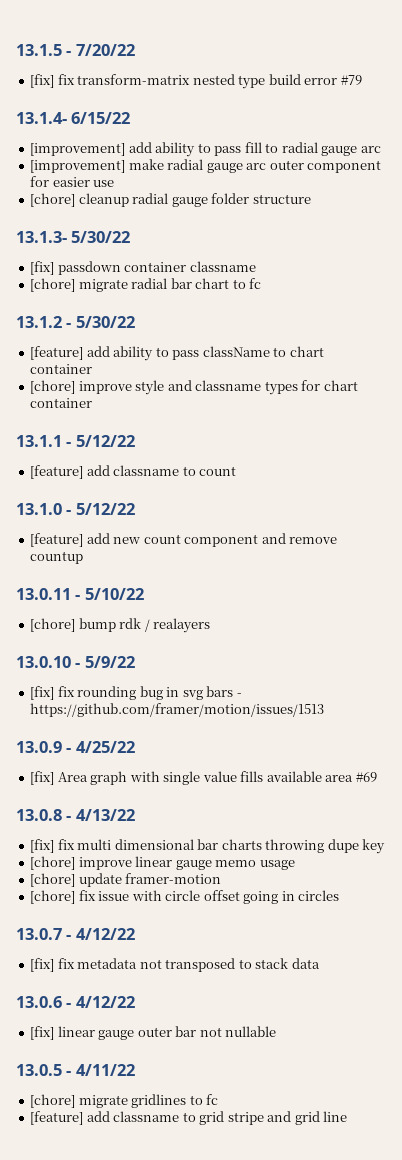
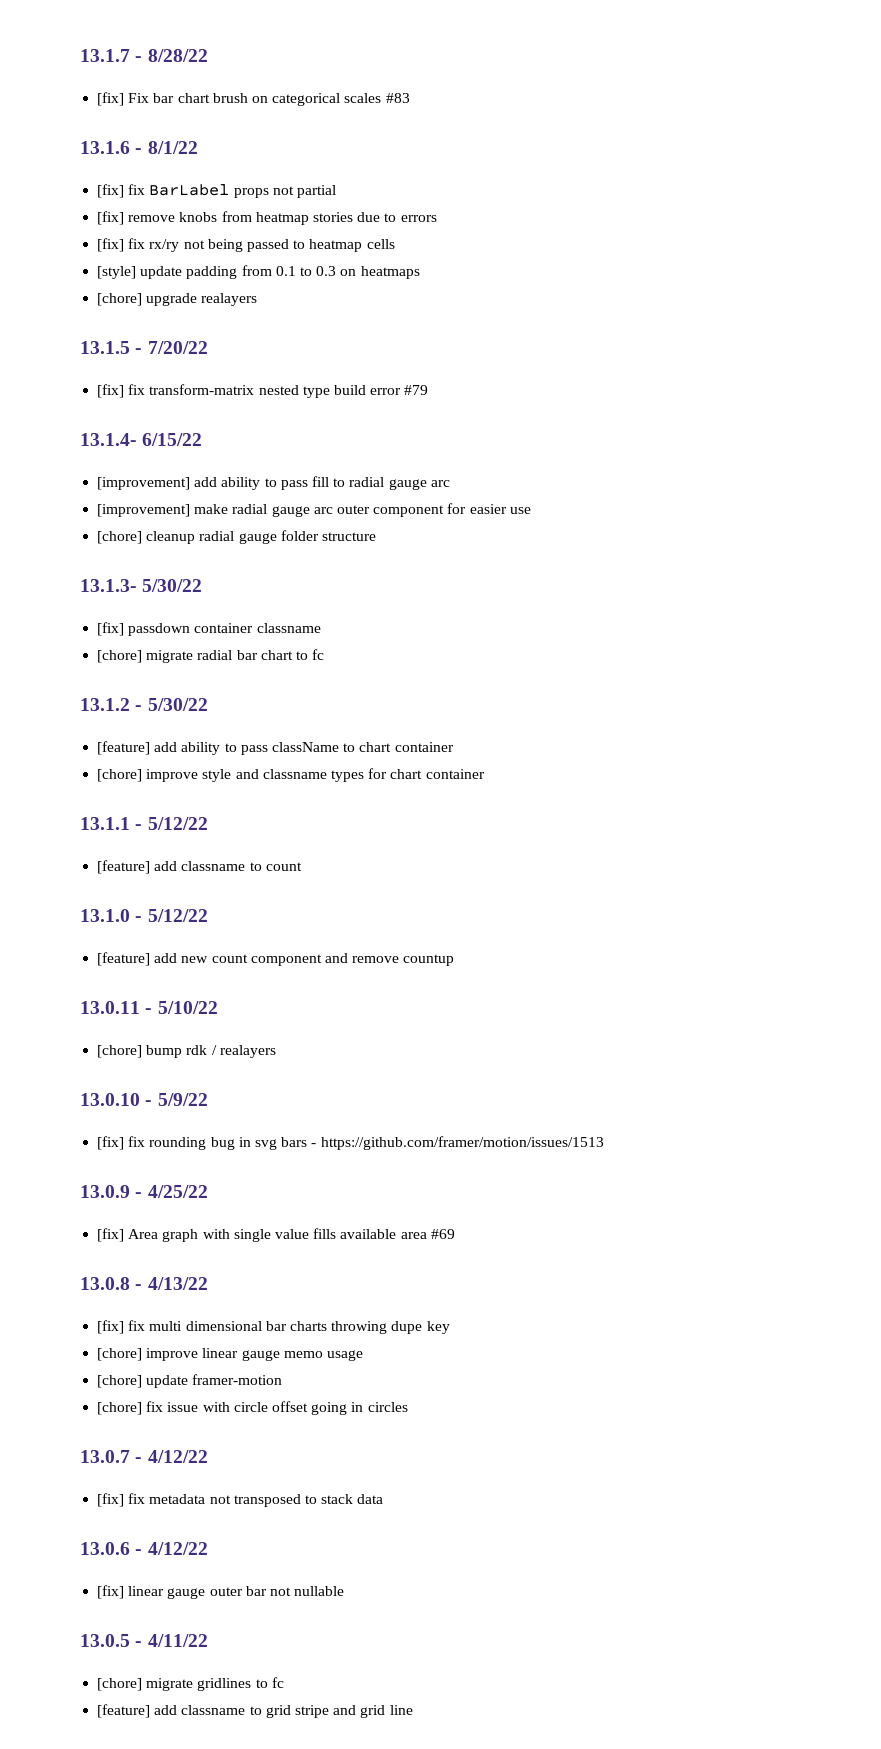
+ 13.1.7 - 8/28/22
+ [fix] Fix bar chart brush on categorical scales #83
+ 13.1.6 - 8/1/22
+ [fix] fix BarLabel props not partial
+ [fix] remove knobs from heatmap stories due to errors
+ [fix] fix rx/ry not being passed to heatmap cells
+ [style] update padding from 0.1 to 0.3 on heatmaps
+ [chore] upgrade realayers

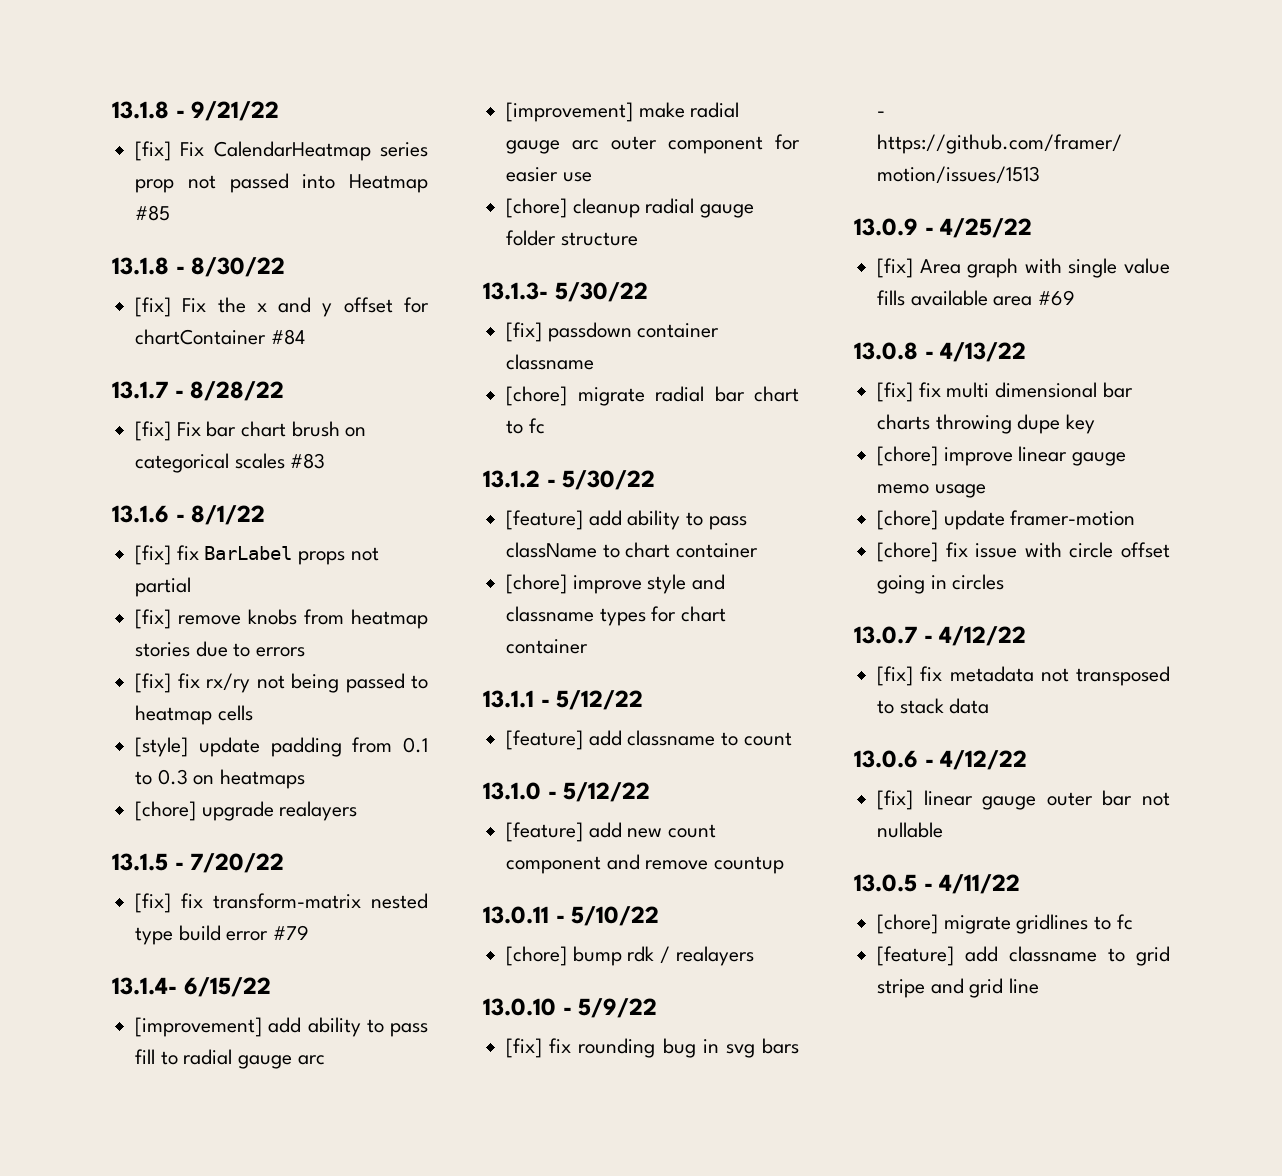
+ 13.1.8 - 9/21/22
+ [fix] Fix CalendarHeatmap series prop not passed into Heatmap #85
+ 13.1.8 - 8/30/22
+ [fix] Fix the x and y offset for chartContainer #84

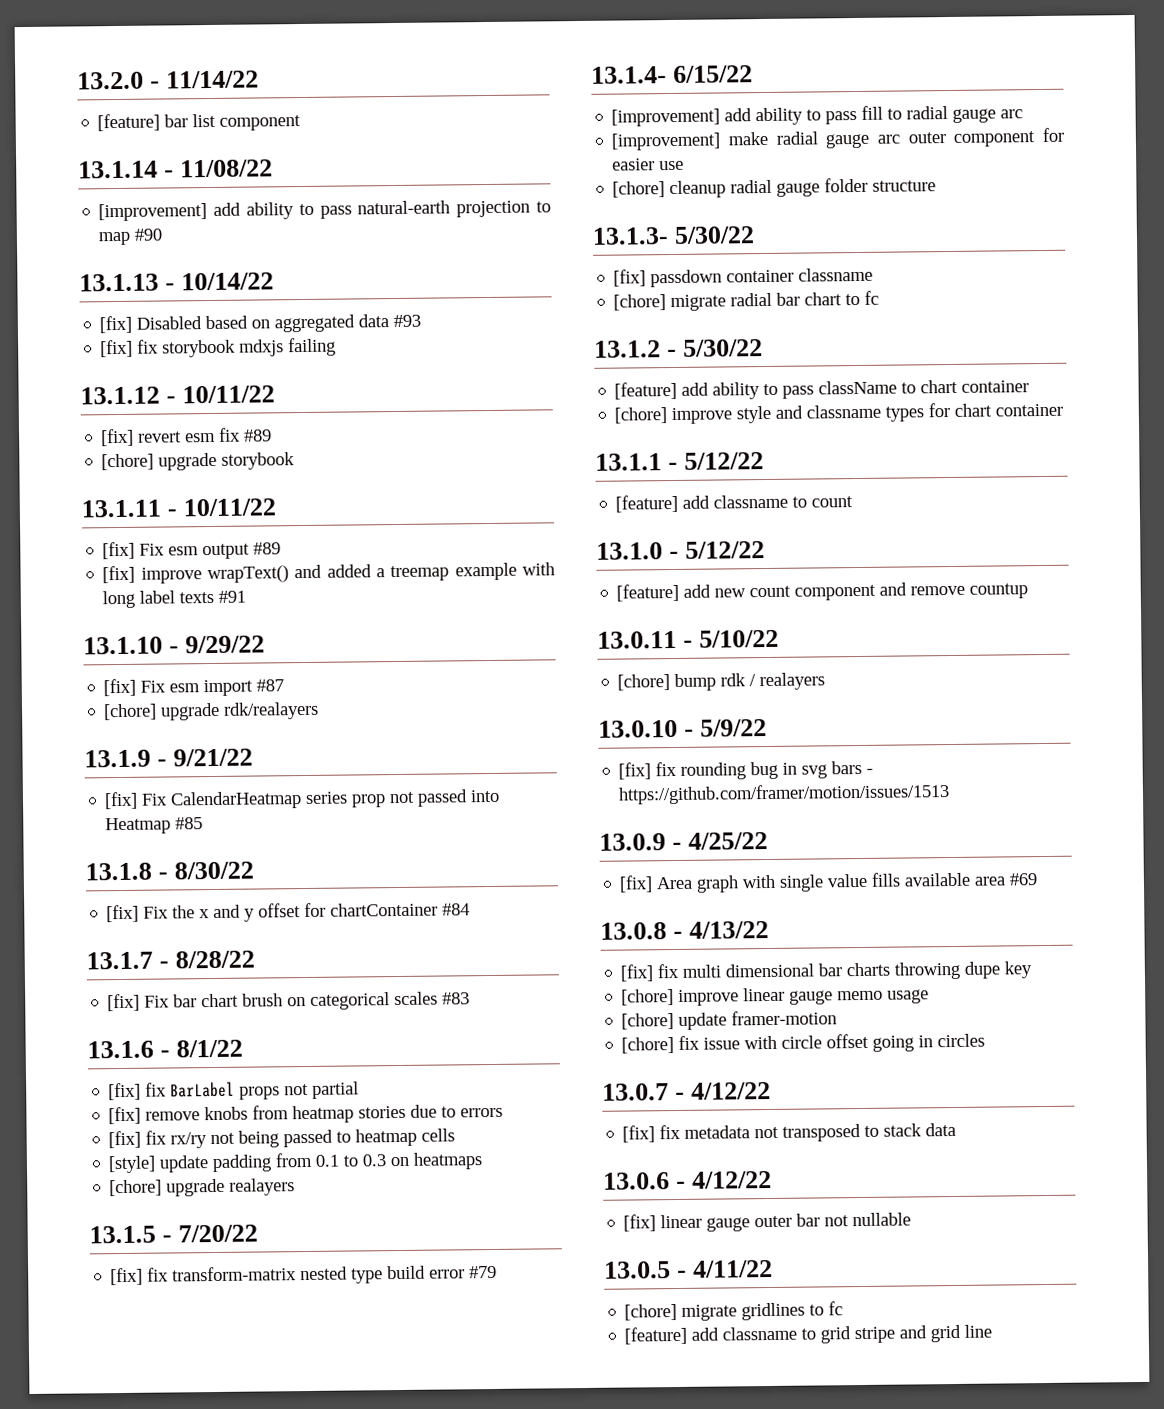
- 13.1.8 - 9/21/22
+ 13.2.0 - 11/14/22
+ [feature] bar list component
+ 13.1.14 - 11/08/22
+ [improvement] add ability to pass natural-earth projection to map #90
+ 13.1.13 - 10/14/22
+ [fix] Disabled based on aggregated data #93
+ [fix] fix storybook mdxjs failing
+ 13.1.12 - 10/11/22
+ [fix] revert esm fix #89
+ [chore] upgrade storybook
+ 13.1.11 - 10/11/22
+ [fix] Fix esm output #89
+ [fix] improve wrapText() and added a treemap example with long label texts #91
+ 13.1.10 - 9/29/22
+ [fix] Fix esm import #87
+ [chore] upgrade rdk/realayers
+ 13.1.9 - 9/21/22

